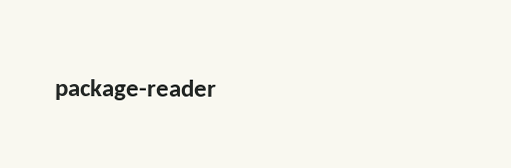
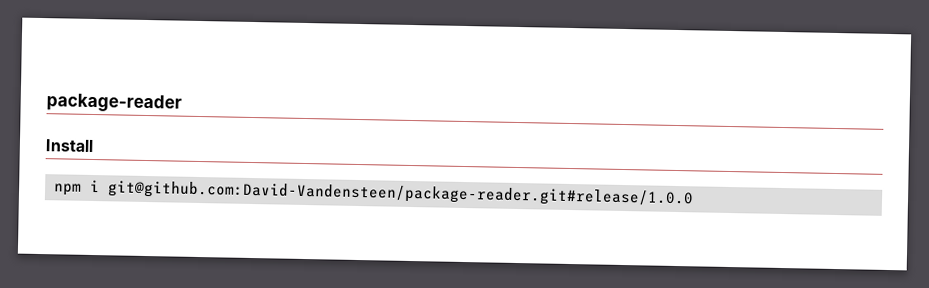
+ Install
+ npm i git@github.com:David-Vandensteen/package-reader.git#release/1.0.0

